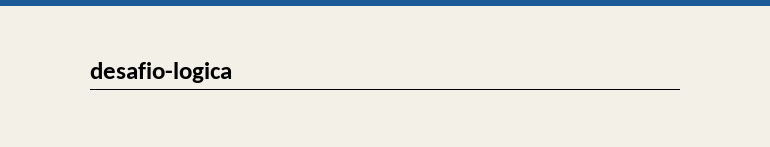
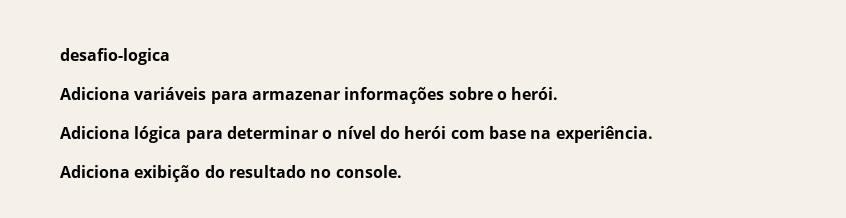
+ Adiciona variáveis para armazenar informações sobre o herói.
+ Adiciona lógica para determinar o nível do herói com base na experiência.
+ Adiciona exibição do resultado no console.

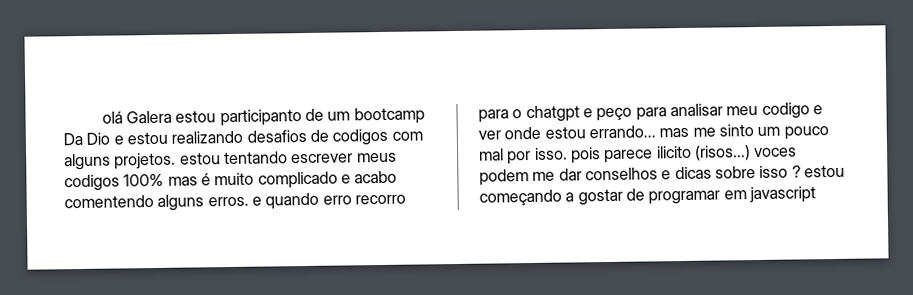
- desafio-logica
- Adiciona variáveis para armazenar informações sobre o herói.
- Adiciona lógica para determinar o nível do herói com base na experiência.
- Adiciona exibição do resultado no console.
+ olá Galera estou participanto de um bootcamp Da Dio e estou realizando desafios de codigos com alguns projetos. estou tentando escrever meus codigos 100% mas é muito complicado e acabo comentendo alguns erros. e quando erro recorro para o chatgpt e peço para analisar meu codigo e ver onde estou errando... mas me sinto um pouco mal por isso. pois parece ilicito (risos...) voces podem me dar conselhos e dicas sobre isso ? estou começando a gostar de programar em javascript

